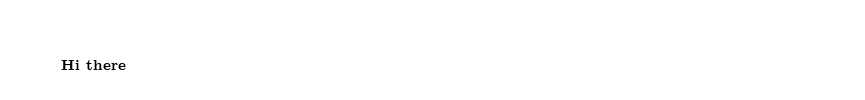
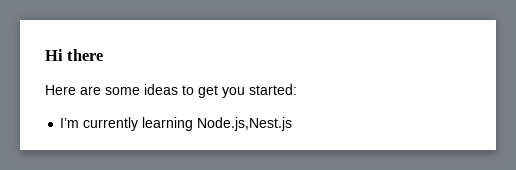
+ Here are some ideas to get you started:
+ I’m currently learning Node.js,Nest.js

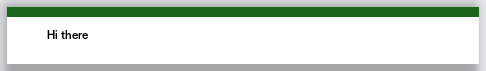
- Here are some ideas to get you started:
- I’m currently learning Node.js,Nest.js

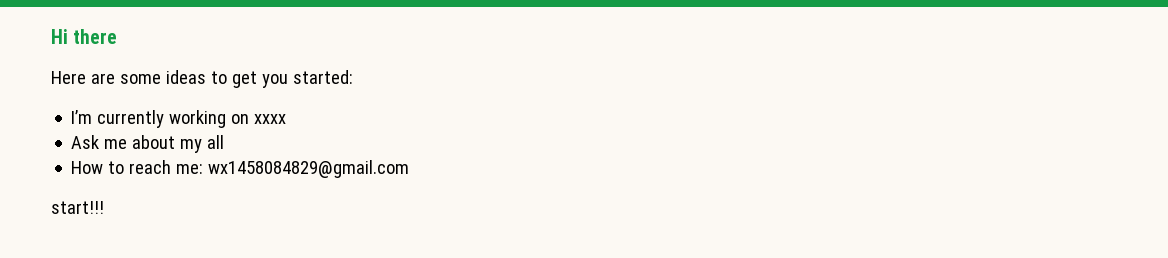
+ Here are some ideas to get you started:
+ I’m currently working on xxxx
+ Ask me about my all
+ How to reach me: wx1458084829@gmail.com
+ start!!!

